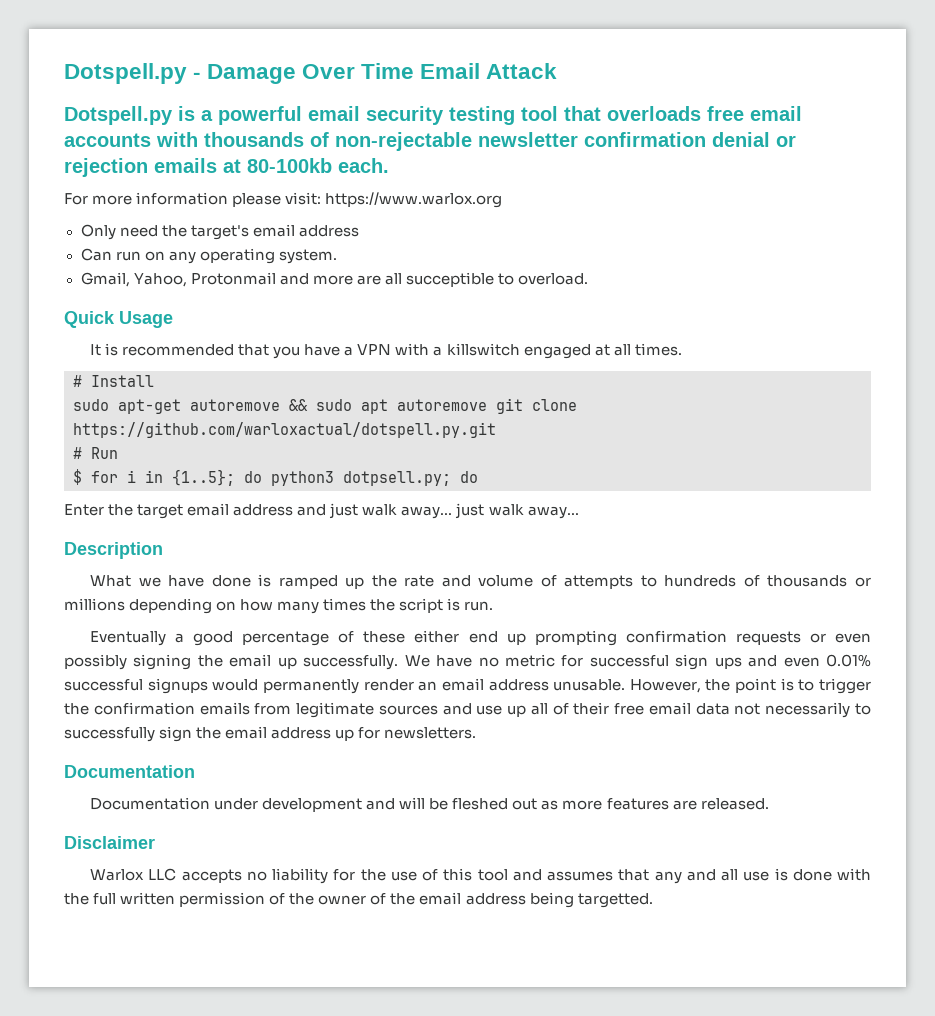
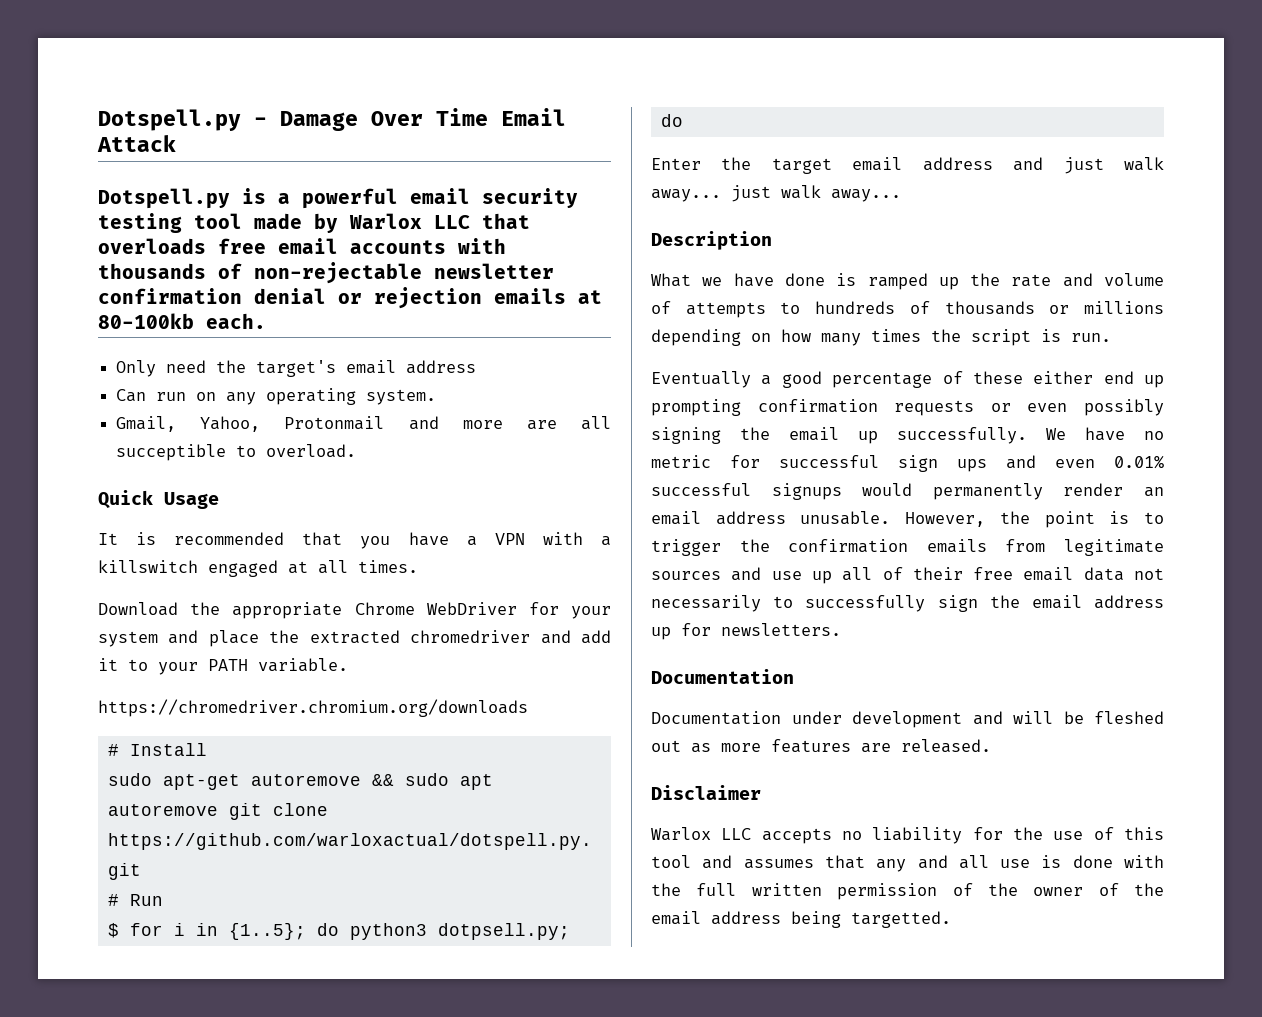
- Dotspell.py is a powerful email security testing tool that overloads free email accounts with thousands of non-rejectable newsletter confirmation denial or rejection emails at 80-100kb each.
+ Dotspell.py is a powerful email security testing tool made by Warlox LLC that overloads free email accounts with thousands of non-rejectable newsletter confirmation denial or rejection emails at 80-100kb each.
- For more information please visit: https://www.warlox.org
+ Download the appropriate Chrome WebDriver for your system and place the extracted chromedriver and add it to your PATH variable.
+ https://chromedriver.chromium.org/downloads

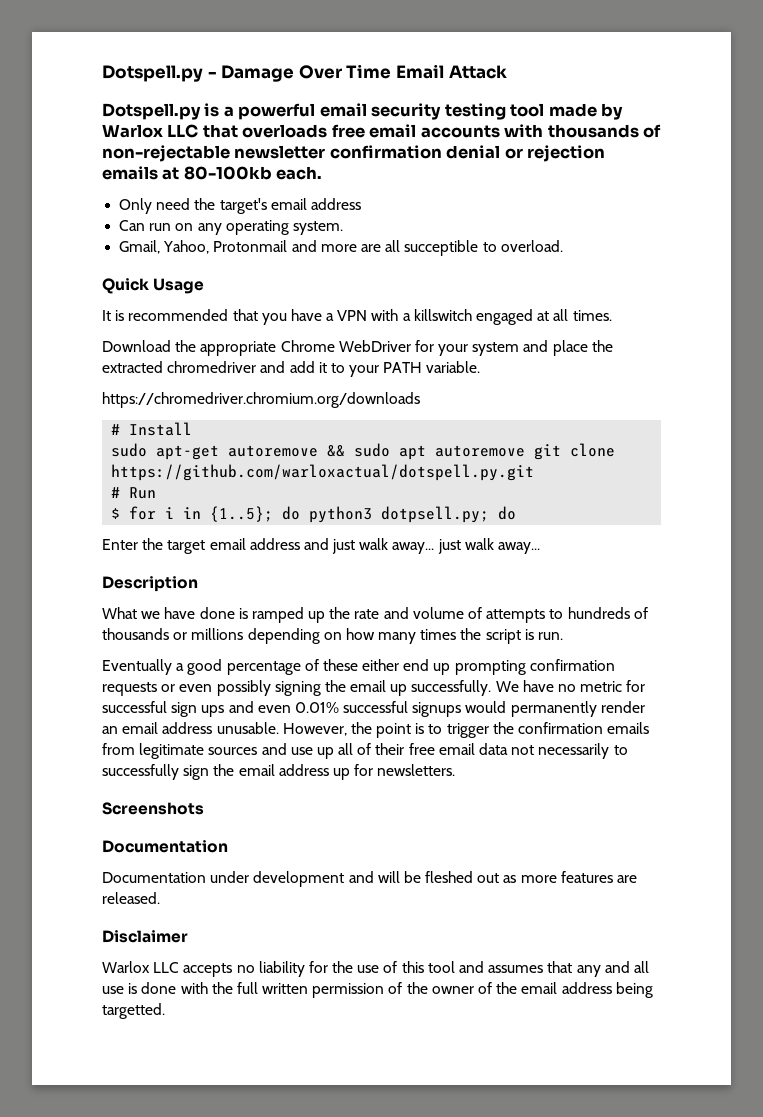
+ Screenshots

